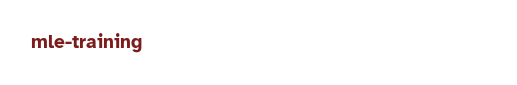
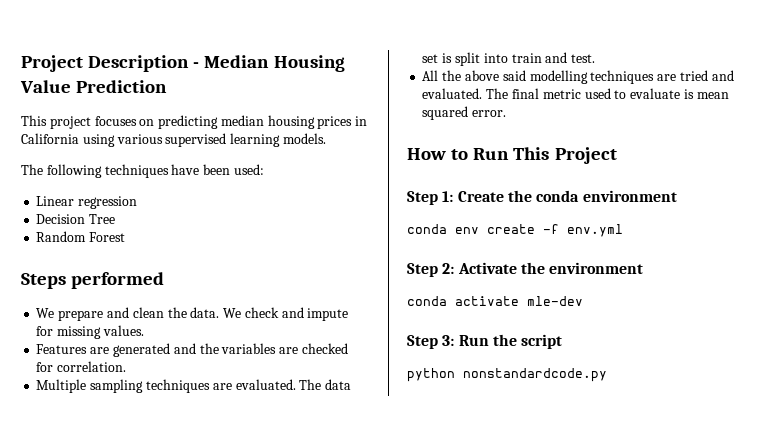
- mle-training
+ Project Description - Median Housing Value Prediction
+ This project focuses on predicting median housing prices in California using various supervised learning models.
+ The following techniques have been used:
+ Linear regression
+ Decision Tree
+ Random Forest
+ Steps performed
+ We prepare and clean the data. We check and impute for missing values.
+ Features are generated and the variables are checked for correlation.
+ Multiple sampling techniques are evaluated. The data set is split into train and test.
+ All the above said modelling techniques are tried and evaluated. The final metric used to evaluate is mean squared error.
+ How to Run This Project
+ Step 1: Create the conda environment
+ conda env create -f env.yml
+ Step 2: Activate the environment
+ conda activate mle-dev
+ Step 3: Run the script
+ python nonstandardcode.py

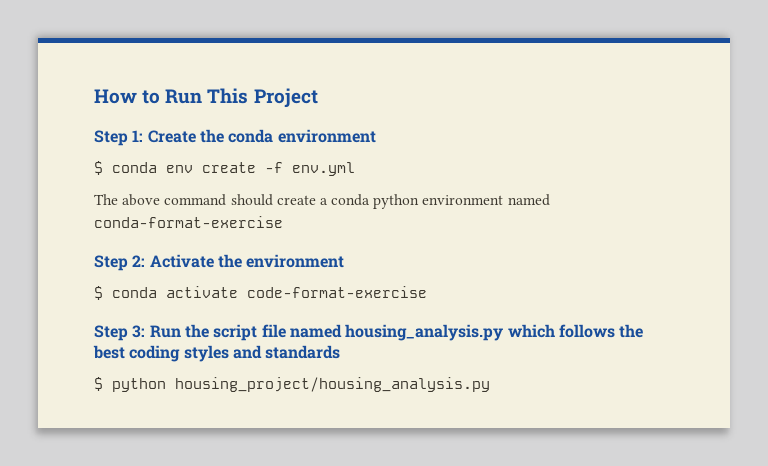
- Project Description - Median Housing Value Prediction
- This project focuses on predicting median housing prices in California using various supervised learning models.
- The following techniques have been used:
- Linear regression
- Decision Tree
- Random Forest
- Steps performed
- We prepare and clean the data. We check and impute for missing values.
- Features are generated and the variables are checked for correlation.
- Multiple sampling techniques are evaluated. The data set is split into train and test.
- All the above said modelling techniques are tried and evaluated. The final metric used to evaluate is mean squared error.
- conda env create -f env.yml
+ $ conda env create -f env.yml
+ The above command should create a conda python environment named conda-format-exercise
- conda activate mle-dev
+ $ conda activate code-format-exercise
- Step 3: Run the script
- python nonstandardcode.py
+ Step 3: Run the script file named housing_analysis.py which follows the best coding styles and standards
+ $ python housing_project/housing_analysis.py

